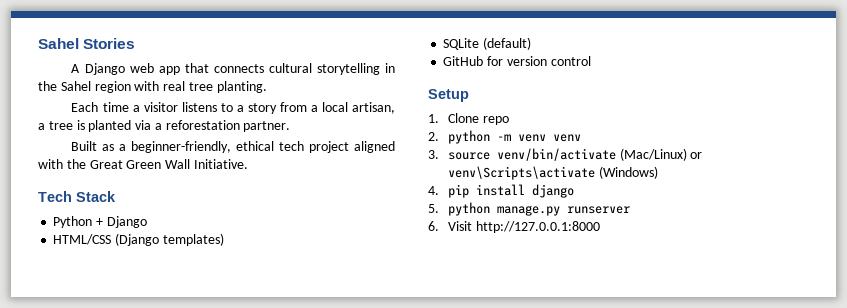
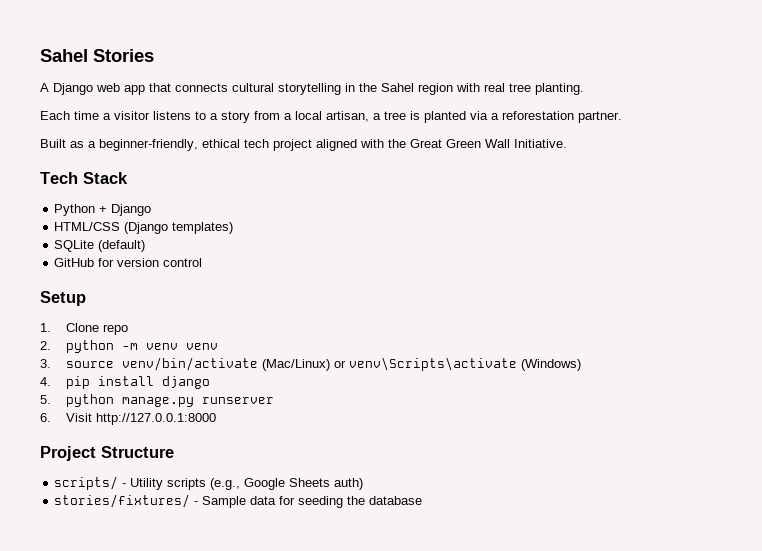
+ Project Structure
+ scripts/ - Utility scripts (e.g., Google Sheets auth)
+ stories/fixtures/ - Sample data for seeding the database

